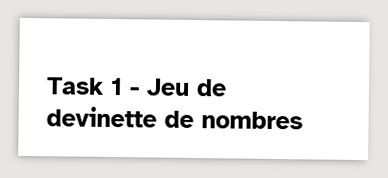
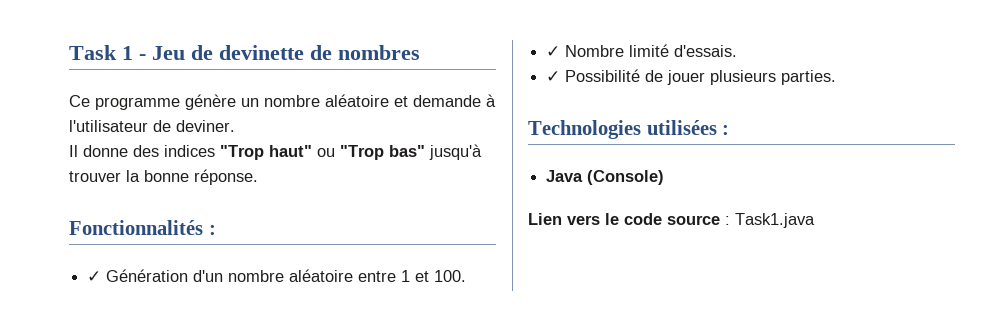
+ Ce programme génère un nombre aléatoire et demande à l'utilisateur de deviner.
+ Il donne des indices "Trop haut" ou "Trop bas" jusqu'à trouver la bonne réponse.
+ Fonctionnalités :
+ ✓ Génération d'un nombre aléatoire entre 1 et 100.
+ ✓ Nombre limité d'essais.
+ ✓ Possibilité de jouer plusieurs parties.
+ Technologies utilisées :
+ Java (Console)
+ Lien vers le code source : Task1.java

